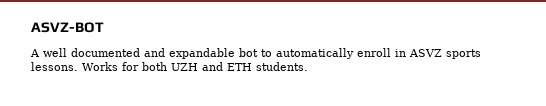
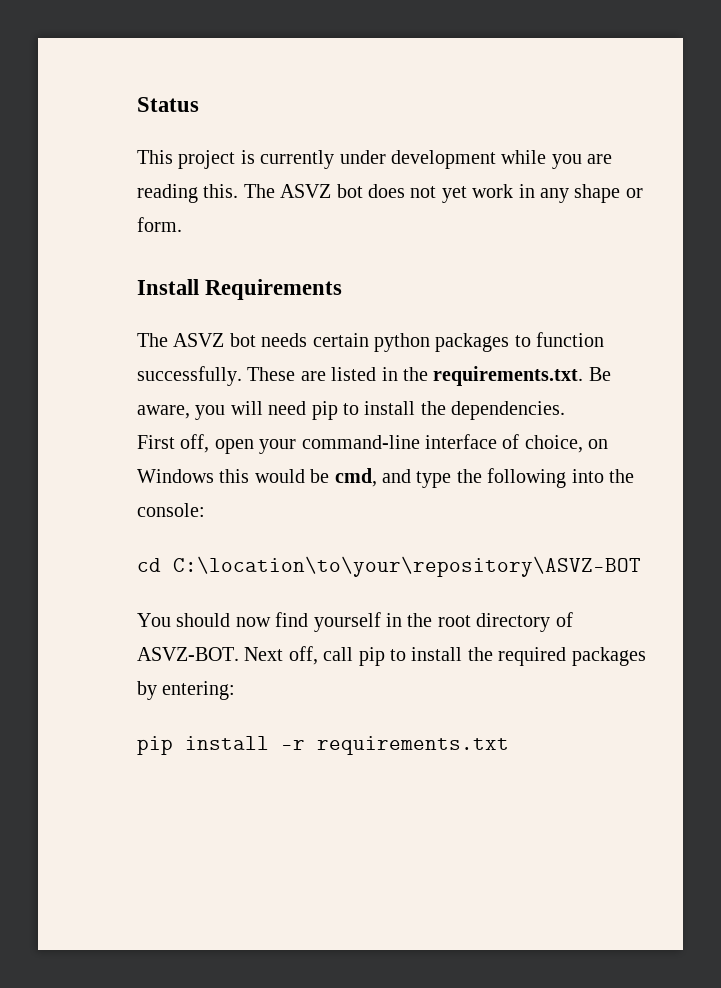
- ASVZ-BOT
- A well documented and expandable bot to automatically enroll in ASVZ sports lessons. Works for both UZH and ETH students.
+ Status
+ This project is currently under development while you are reading this. The ASVZ bot does not yet work in any shape or form.
+ Install Requirements
+ The ASVZ bot needs certain python packages to function successfully. These are listed in the requirements.txt. Be aware, you will need pip to install the dependencies.
+ First off, open your command-line interface of choice, on Windows this would be cmd, and type the following into the console:
+ cd C:\location\to\your\repository\ASVZ-BOT
+ You should now find yourself in the root directory of ASVZ-BOT. Next off, call pip to install the required packages by entering:
+ pip install -r requirements.txt

